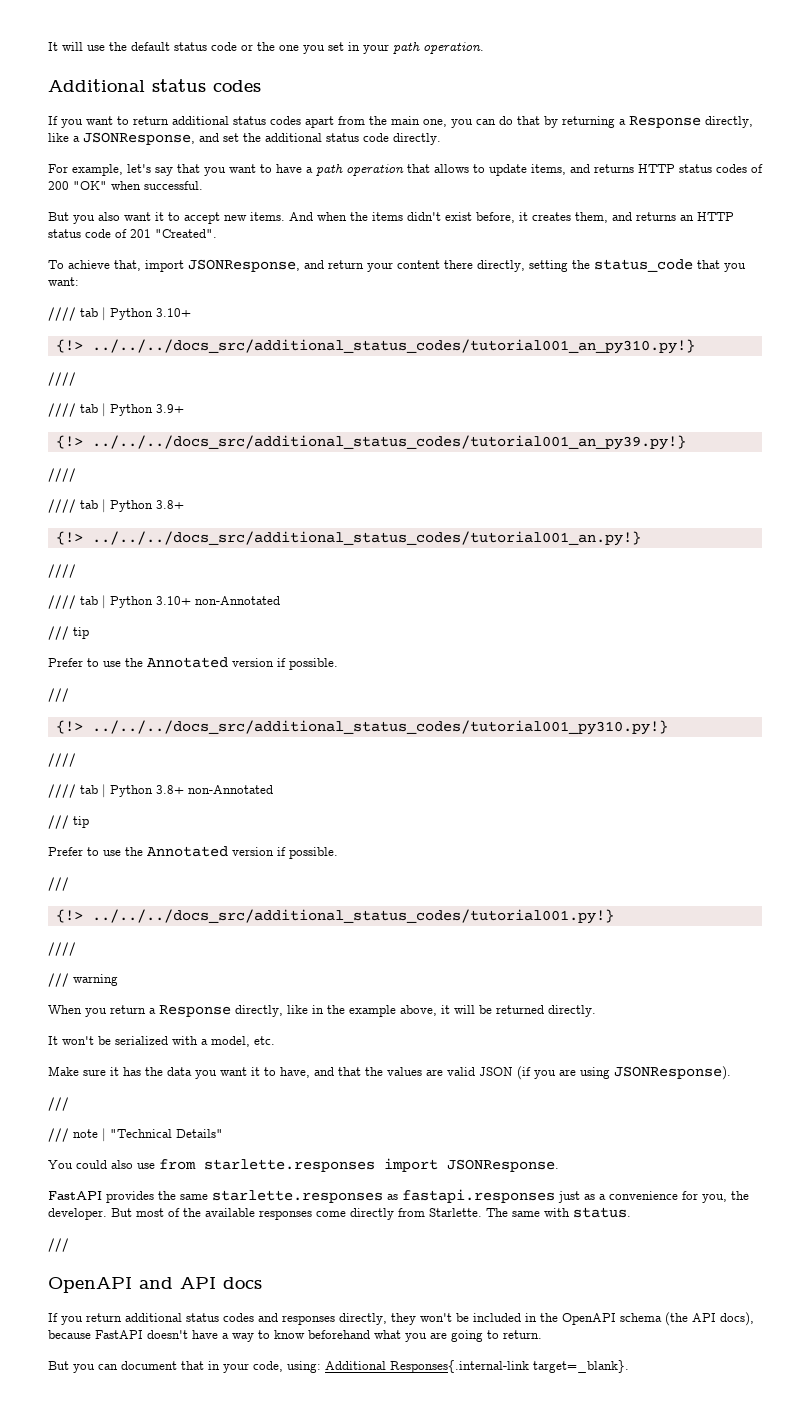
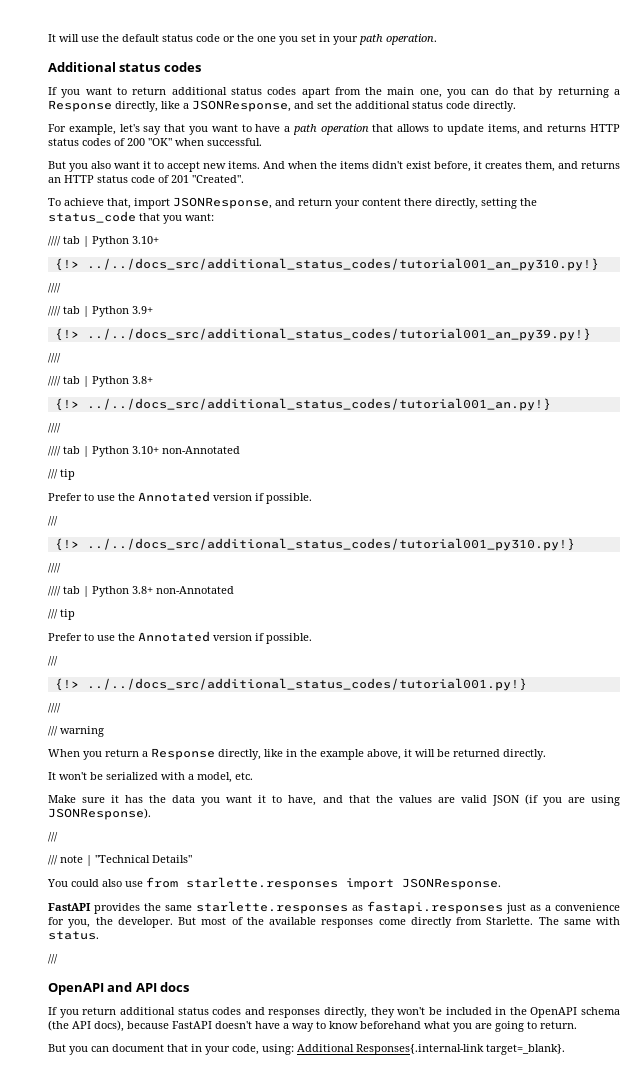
- {!> ../../../docs_src/additional_status_codes/tutorial001_an_py310.py!}
+ {!> ../../docs_src/additional_status_codes/tutorial001_an_py310.py!}
- {!> ../../../docs_src/additional_status_codes/tutorial001_an_py39.py!}
+ {!> ../../docs_src/additional_status_codes/tutorial001_an_py39.py!}
- {!> ../../../docs_src/additional_status_codes/tutorial001_an.py!}
+ {!> ../../docs_src/additional_status_codes/tutorial001_an.py!}
- {!> ../../../docs_src/additional_status_codes/tutorial001_py310.py!}
+ {!> ../../docs_src/additional_status_codes/tutorial001_py310.py!}
- {!> ../../../docs_src/additional_status_codes/tutorial001.py!}
+ {!> ../../docs_src/additional_status_codes/tutorial001.py!}

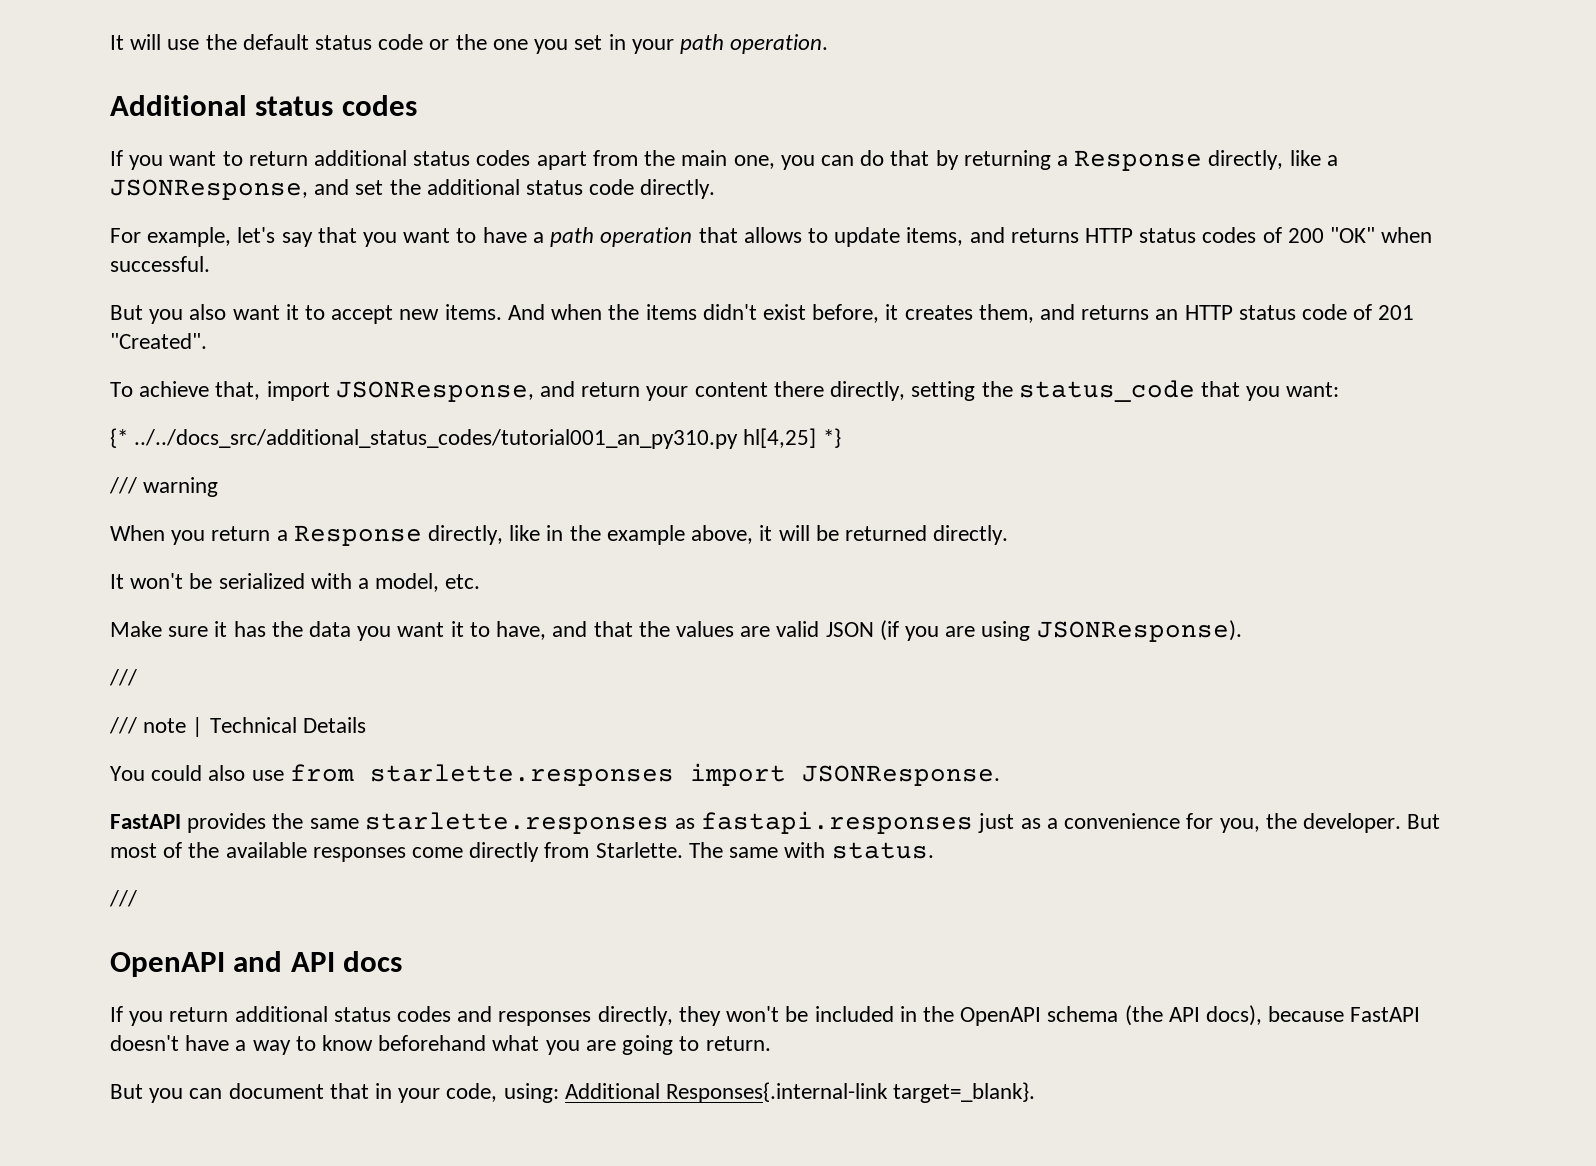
  To achieve that, import JSONResponse, and return your content there directly, setting the status_code that you want:
- //// tab | Python 3.10+
- {!> ../../docs_src/additional_status_codes/tutorial001_an_py310.py!}
- ////
- //// tab | Python 3.9+
- {!> ../../docs_src/additional_status_codes/tutorial001_an_py39.py!}
- ////
- //// tab | Python 3.8+
- {!> ../../docs_src/additional_status_codes/tutorial001_an.py!}
- ////
- //// tab | Python 3.10+ non-Annotated
- /// tip
- Prefer to use the Annotated version if possible.
- ///
- {!> ../../docs_src/additional_status_codes/tutorial001_py310.py!}
- ////
- //// tab | Python 3.8+ non-Annotated
- /// tip
- Prefer to use the Annotated version if possible.
- ///
- {!> ../../docs_src/additional_status_codes/tutorial001.py!}
- ////
+ {* ../../docs_src/additional_status_codes/tutorial001_an_py310.py hl[4,25] *}
- /// note | "Technical Details"
+ /// note | Technical Details

